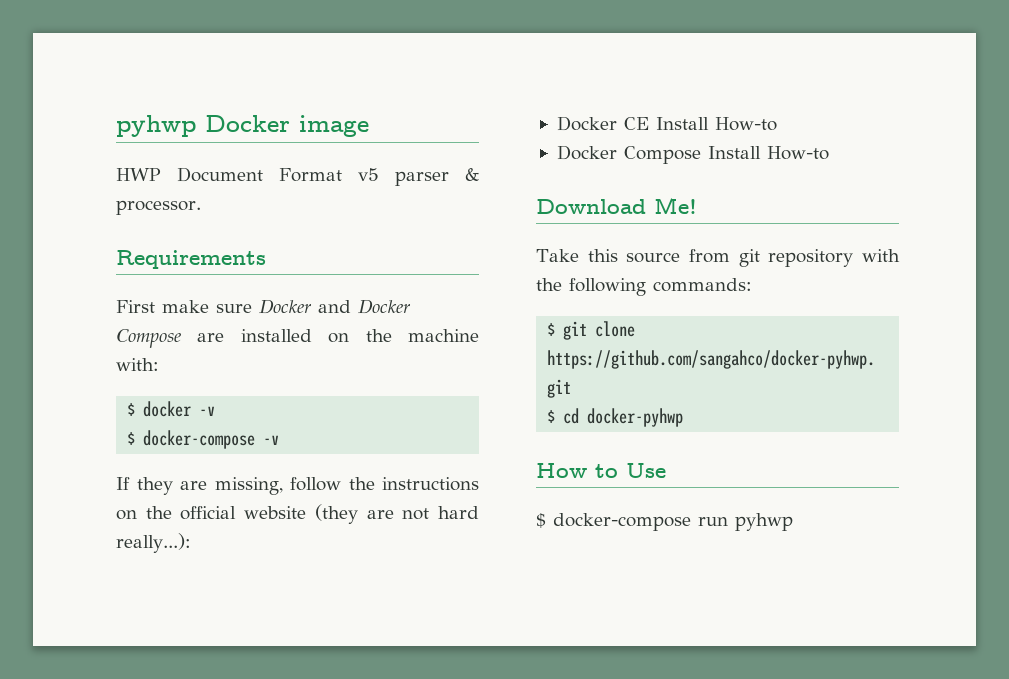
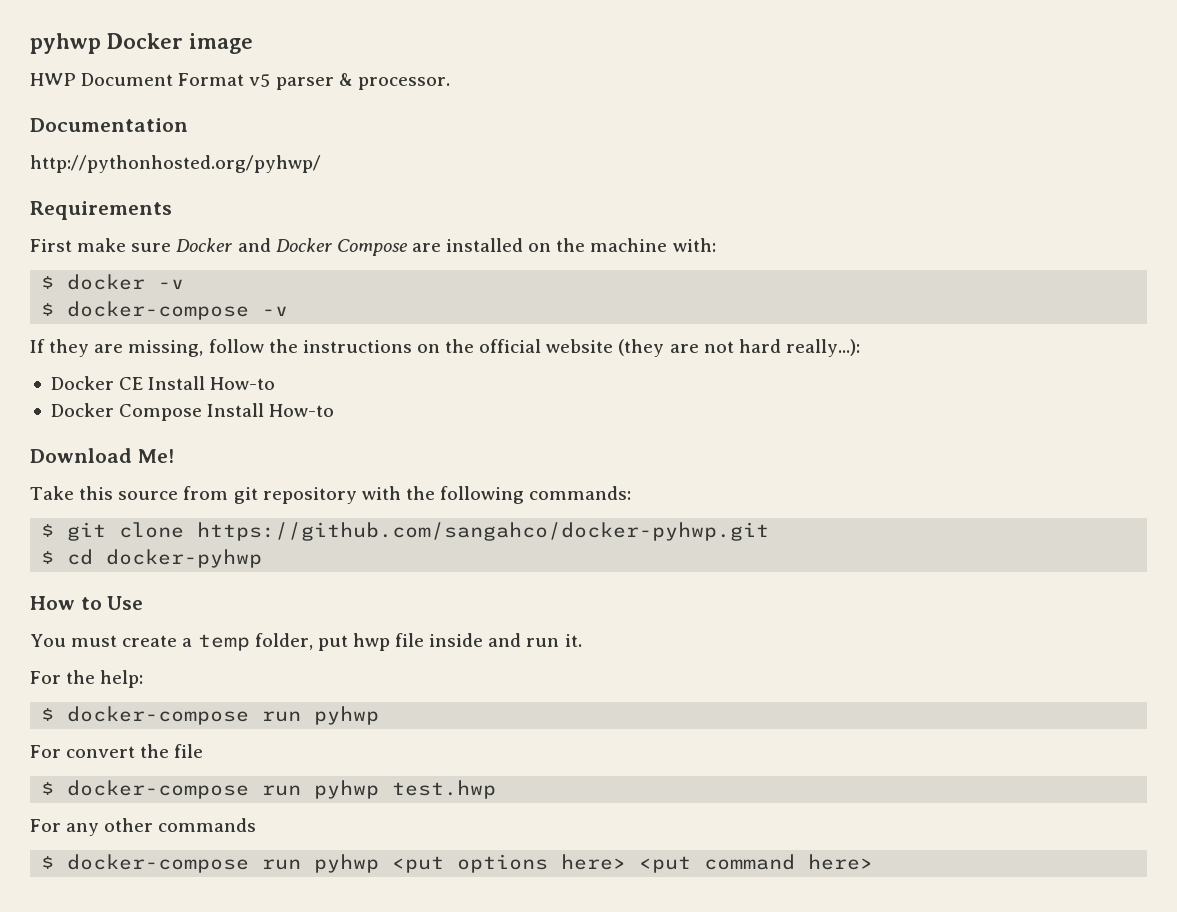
+ Documentation
+ http://pythonhosted.org/pyhwp/
+ You must create a temp folder, put hwp file inside and run it.
+ For the help:
  $ docker-compose run pyhwp
+ For convert the file
+ $ docker-compose run pyhwp test.hwp
+ For any other commands
+ $ docker-compose run pyhwp <put options here> <put command here>

